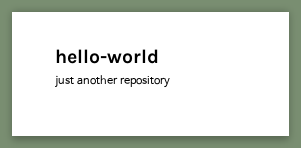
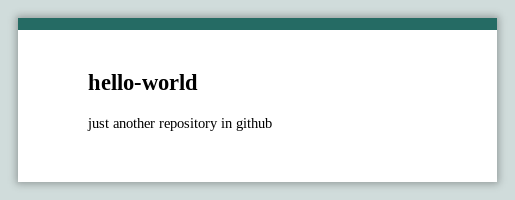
- just another repository
+ just another repository in github

